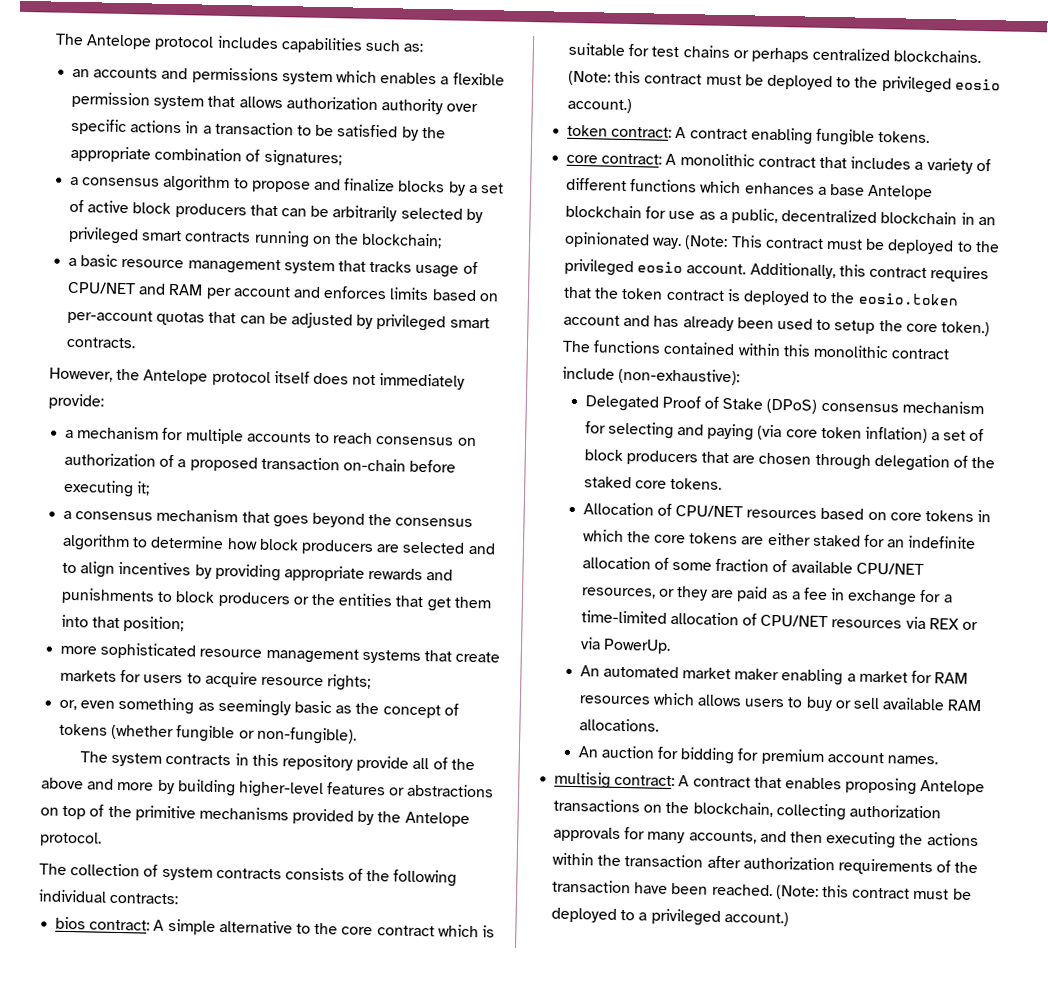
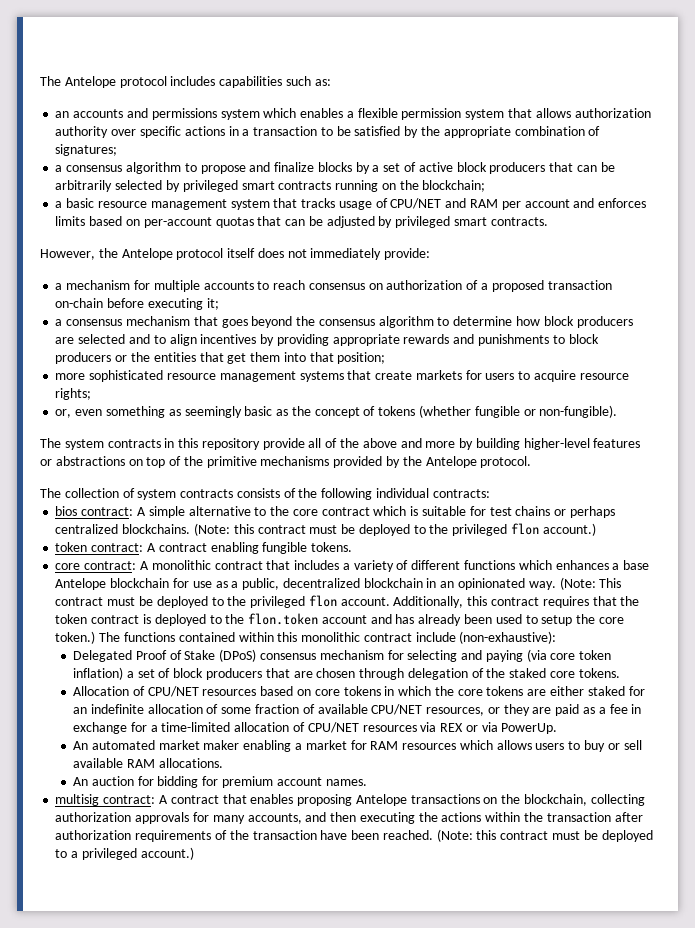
- (Note: this contract must be deployed to the privileged eosio account.)
+ (Note: this contract must be deployed to the privileged flon account.)
- (Note: This contract must be deployed to the privileged eosio account.
+ (Note: This contract must be deployed to the privileged flon account.
- Additionally, this contract requires that the token contract is deployed to the eosio.token account and has already been used to setup the core token.)
+ Additionally, this contract requires that the token contract is deployed to the flon.token account and has already been used to setup the core token.)

